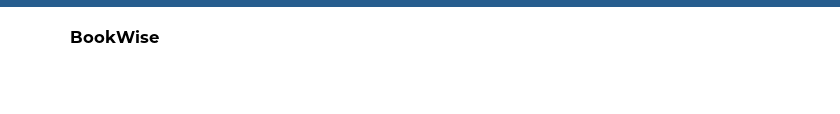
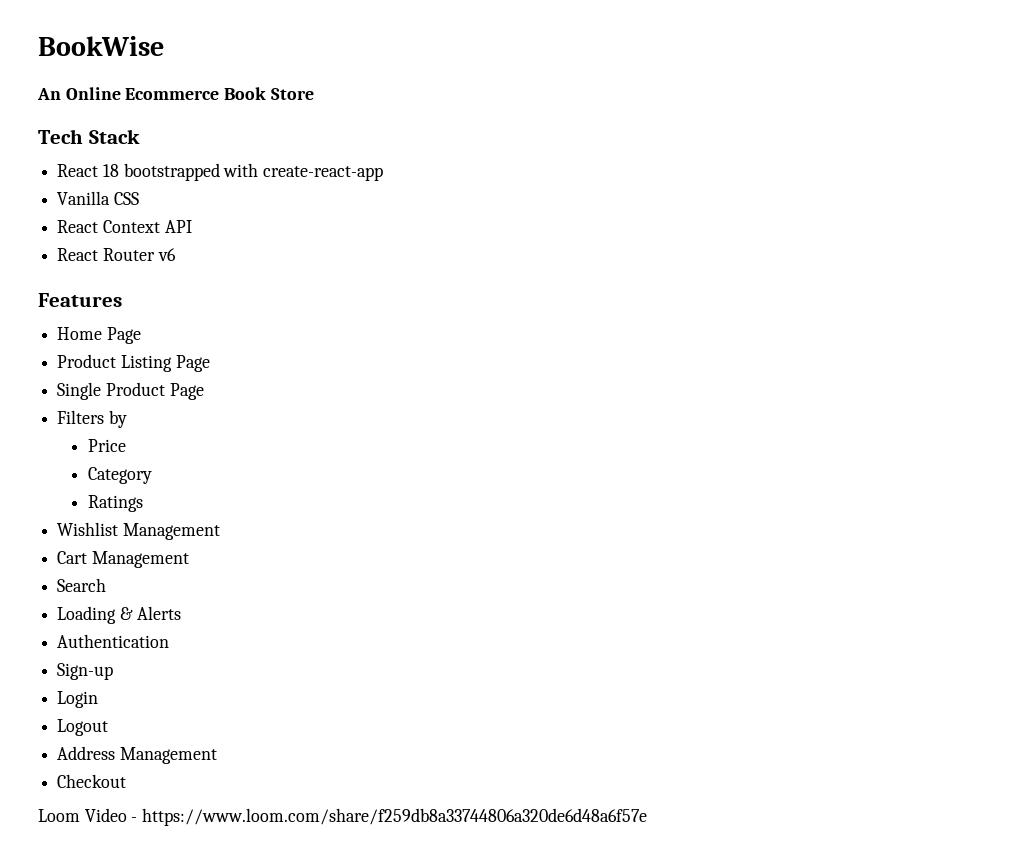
+ An Online Ecommerce Book Store
+ Tech Stack
+ React 18 bootstrapped with create-react-app
+ Vanilla CSS
+ React Context API
+ React Router v6
+ Features
+ Home Page
+ Product Listing Page
+ Single Product Page
+ Filters by
+ Price
+ Category
+ Ratings
+ Wishlist Management
+ Cart Management
+ Search
+ Loading & Alerts
+ Authentication
+ Sign-up
+ Login
+ Logout
+ Address Management
+ Checkout
+ Loom Video - https://www.loom.com/share/f259db8a33744806a320de6d48a6f57e

